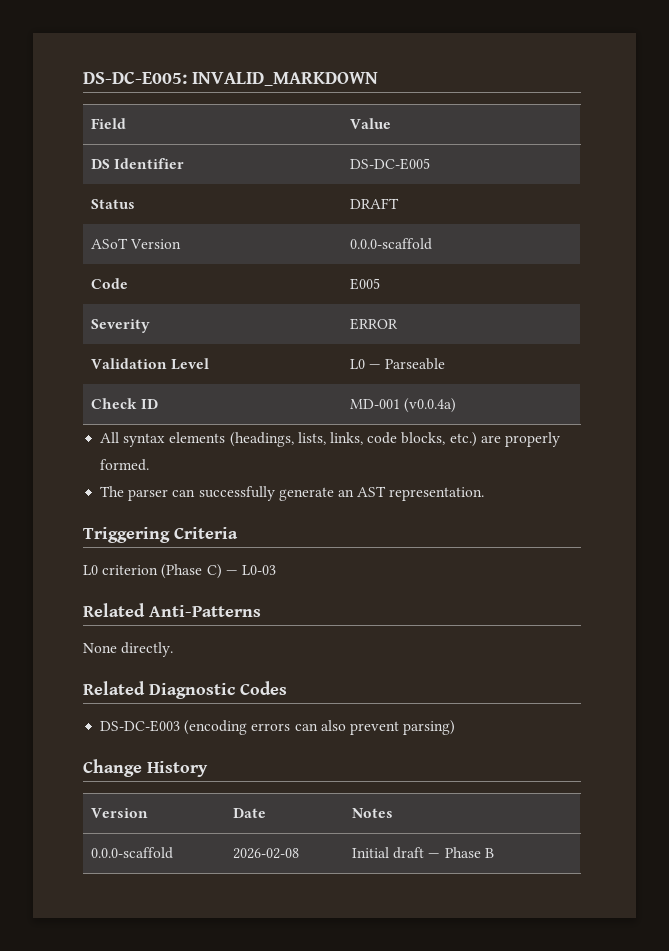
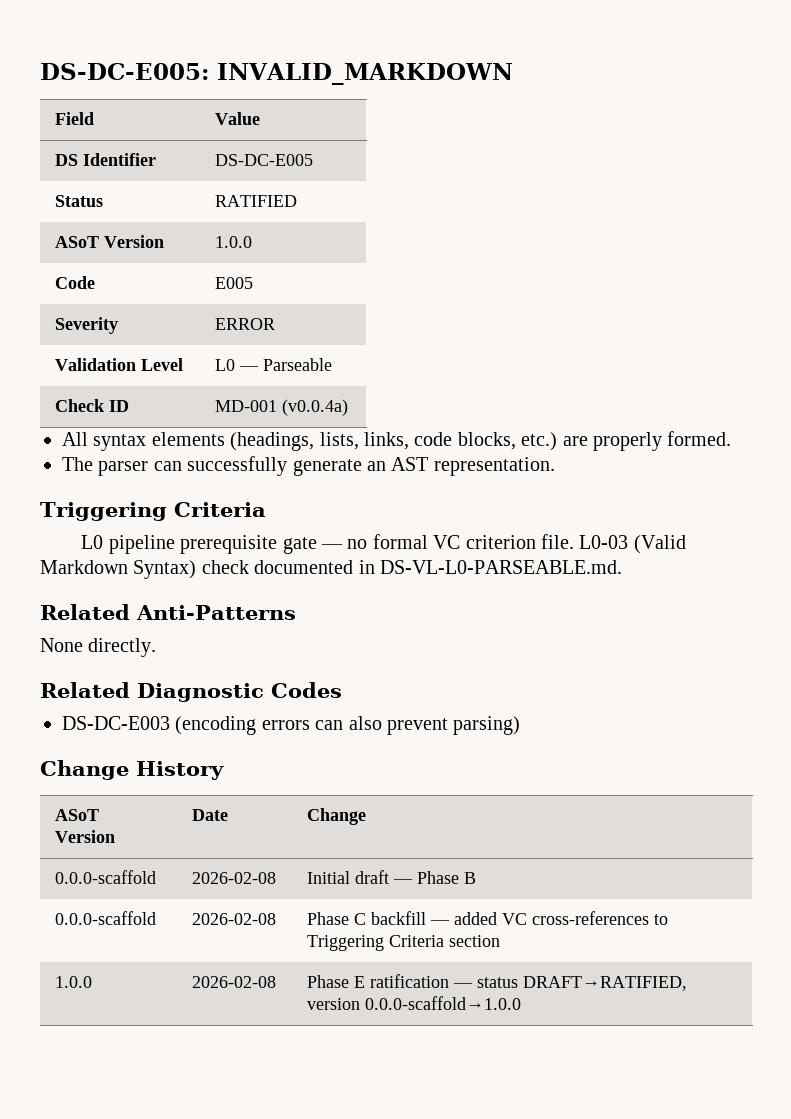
- Status | DRAFT
- ASoT Version | 0.0.0-scaffold
+ Status | RATIFIED
+ ASoT Version | 1.0.0
- L0 criterion (Phase C) — L0-03
+ L0 pipeline prerequisite gate — no formal VC criterion file. L0-03 (Valid Markdown Syntax) check documented in DS-VL-L0-PARSEABLE.md.
- Version | Date | Notes
+ ASoT Version | Date | Change
+ 0.0.0-scaffold | 2026-02-08 | Phase C backfill — added VC cross-references to Triggering Criteria section
+ 1.0.0 | 2026-02-08 | Phase E ratification — status DRAFT→RATIFIED, version 0.0.0-scaffold→1.0.0

